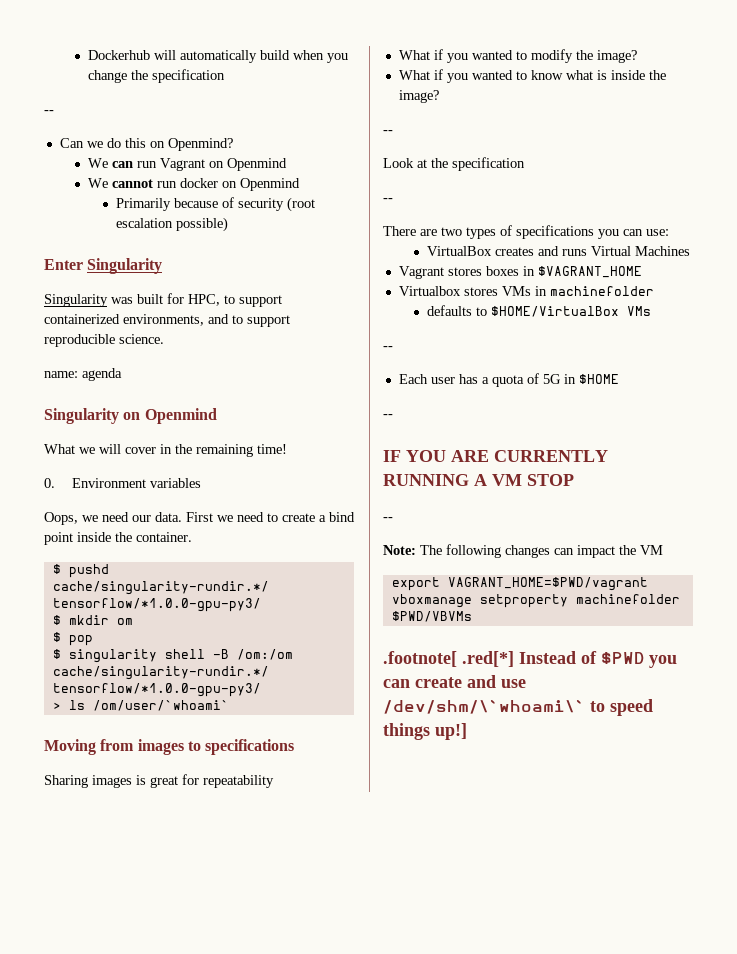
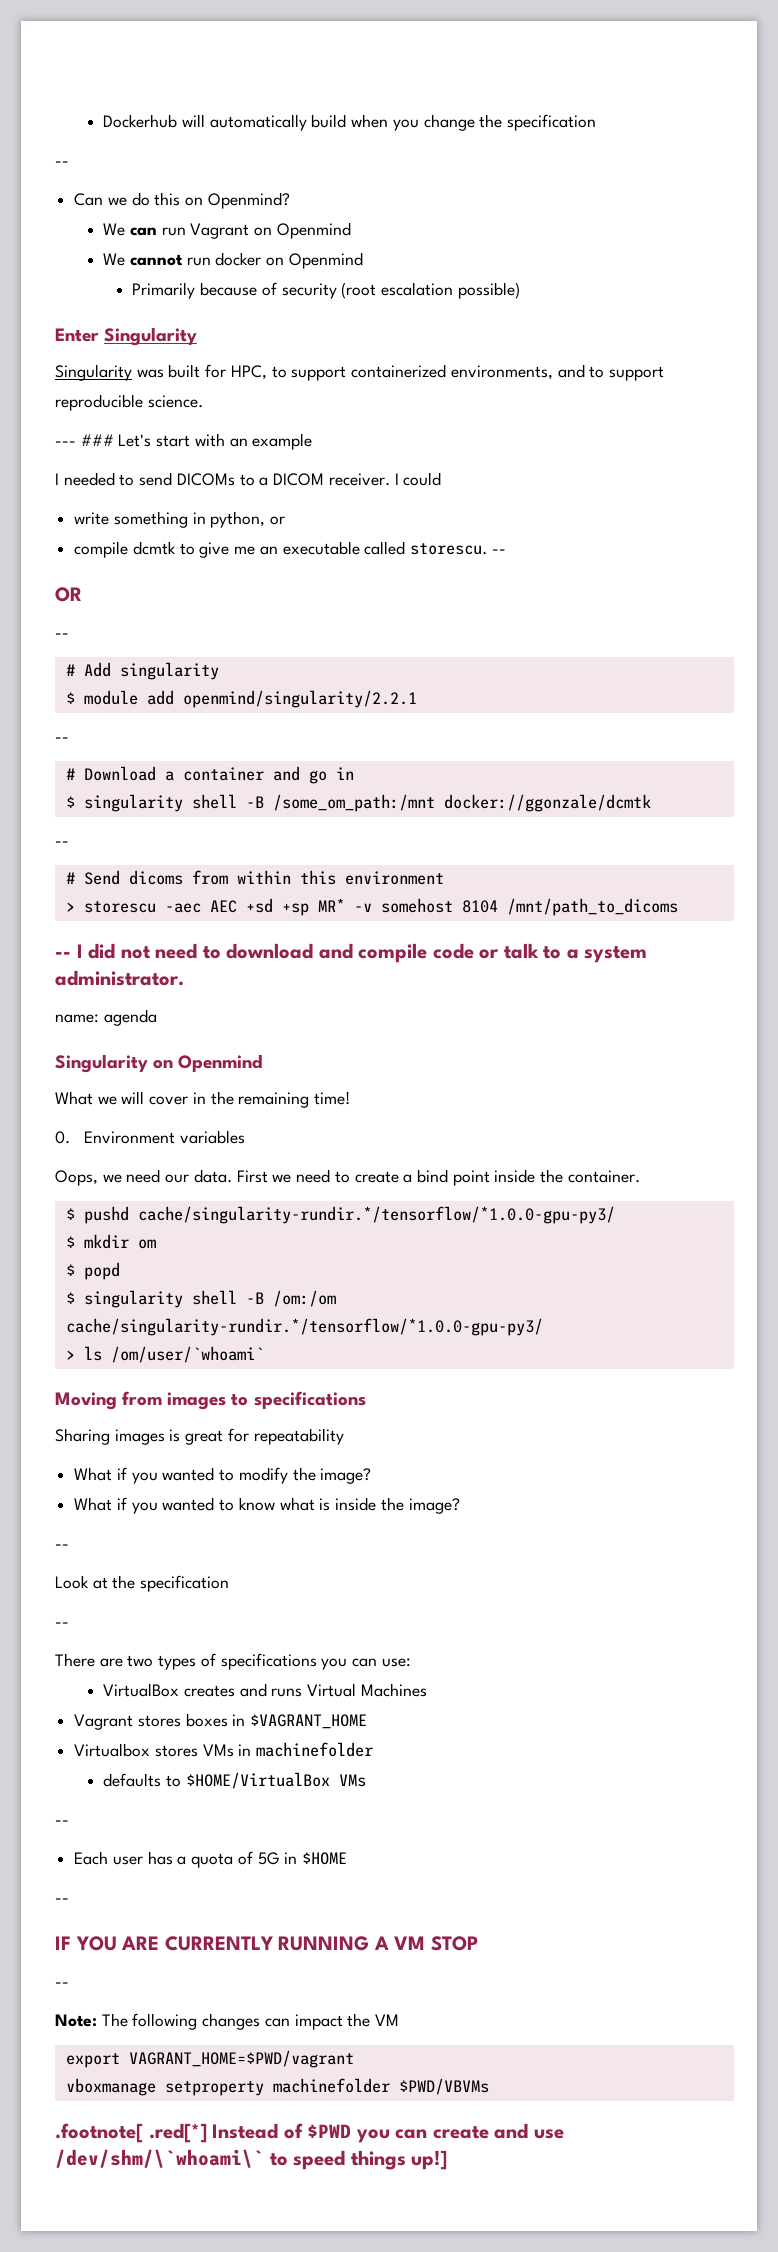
+ --- ### Let's start with an example
+ I needed to send DICOMs to a DICOM receiver. I could
+ write something in python, or
+ compile dcmtk to give me an executable called storescu. --
+ OR
+ --
+ # Add singularity
+ $ module add openmind/singularity/2.2.1
+ --
+ # Download a container and go in
+ $ singularity shell -B /some_om_path:/mnt docker://ggonzale/dcmtk
+ --
+ # Send dicoms from within this environment
+ > storescu -aec AEC +sd +sp MR* -v somehost 8104 /mnt/path_to_dicoms
+ -- I did not need to download and compile code or talk to a system administrator.
- $ pop
+ $ popd

